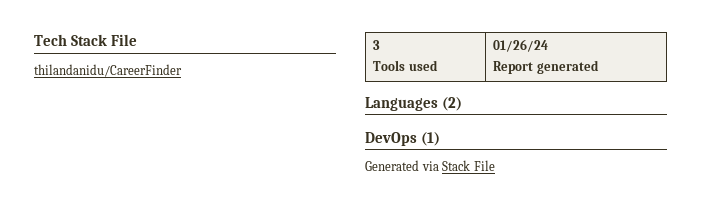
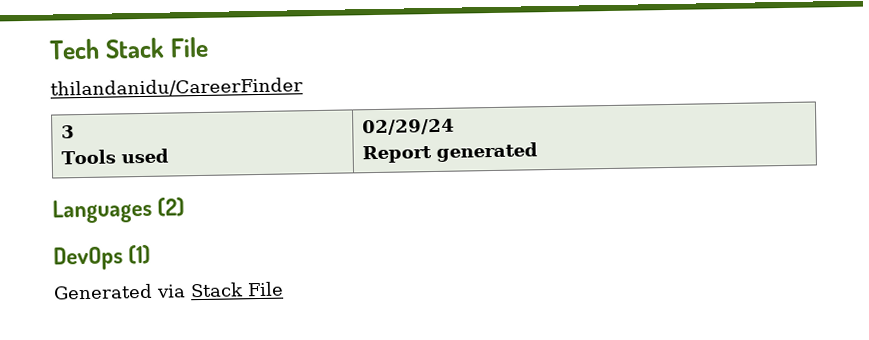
  3
- Tools used | 01/26/24
+ Tools used | 02/29/24

